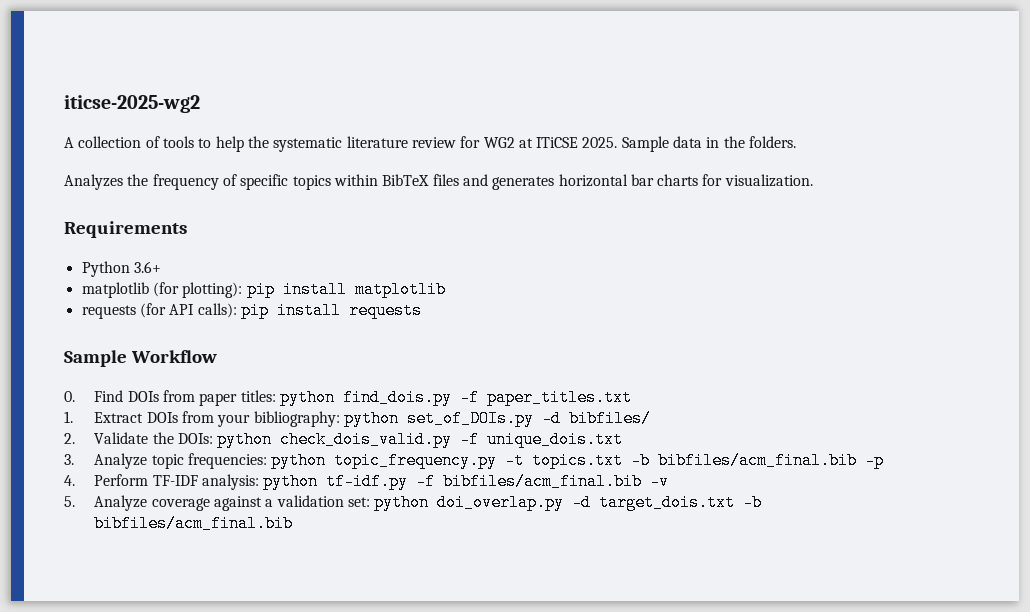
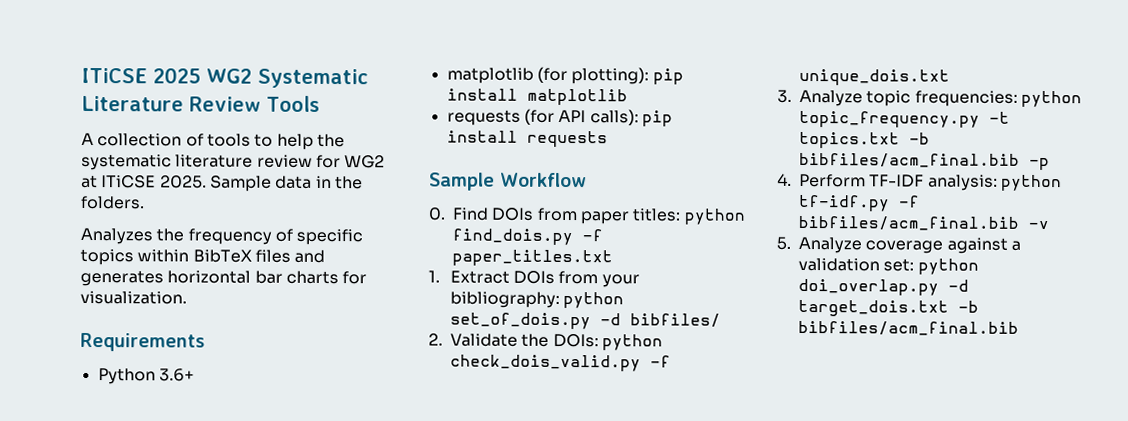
- iticse-2025-wg2
+ ITiCSE 2025 WG2 Systematic Literature Review Tools
- 1. Extract DOIs from your bibliography: python set_of_DOIs.py -d bibfiles/
+ 1. Extract DOIs from your bibliography: python set_of_dois.py -d bibfiles/

